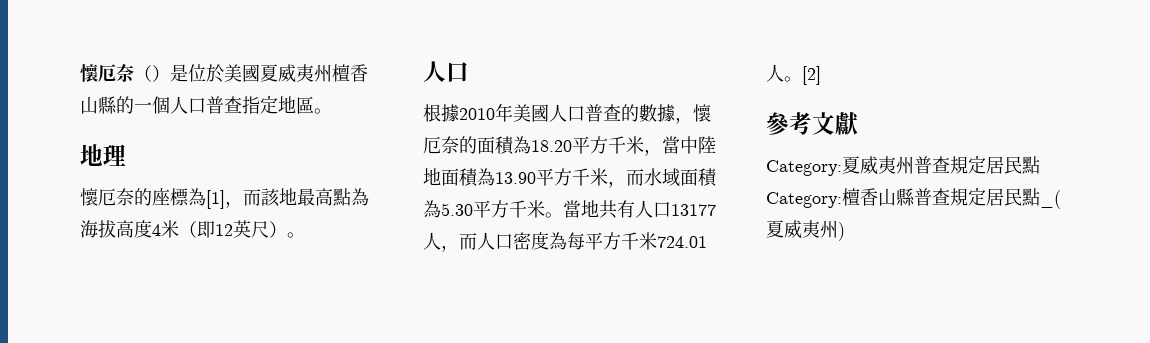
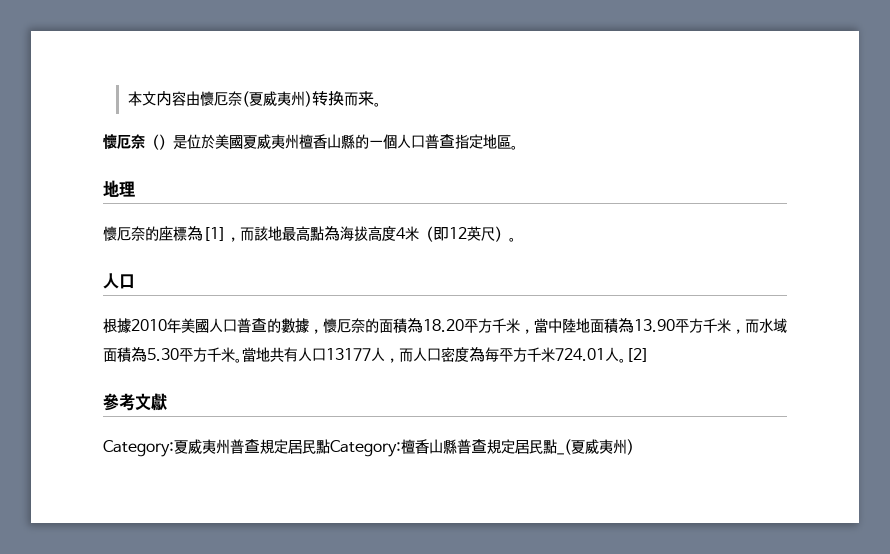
+ 本文内容由懷厄奈(夏威夷州)转换而来。

